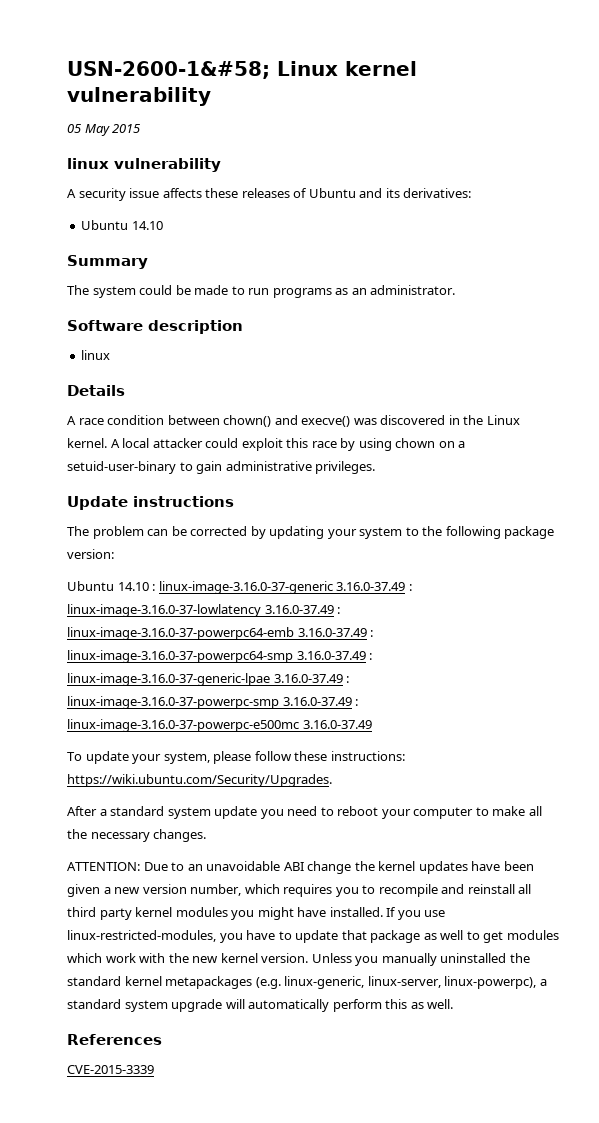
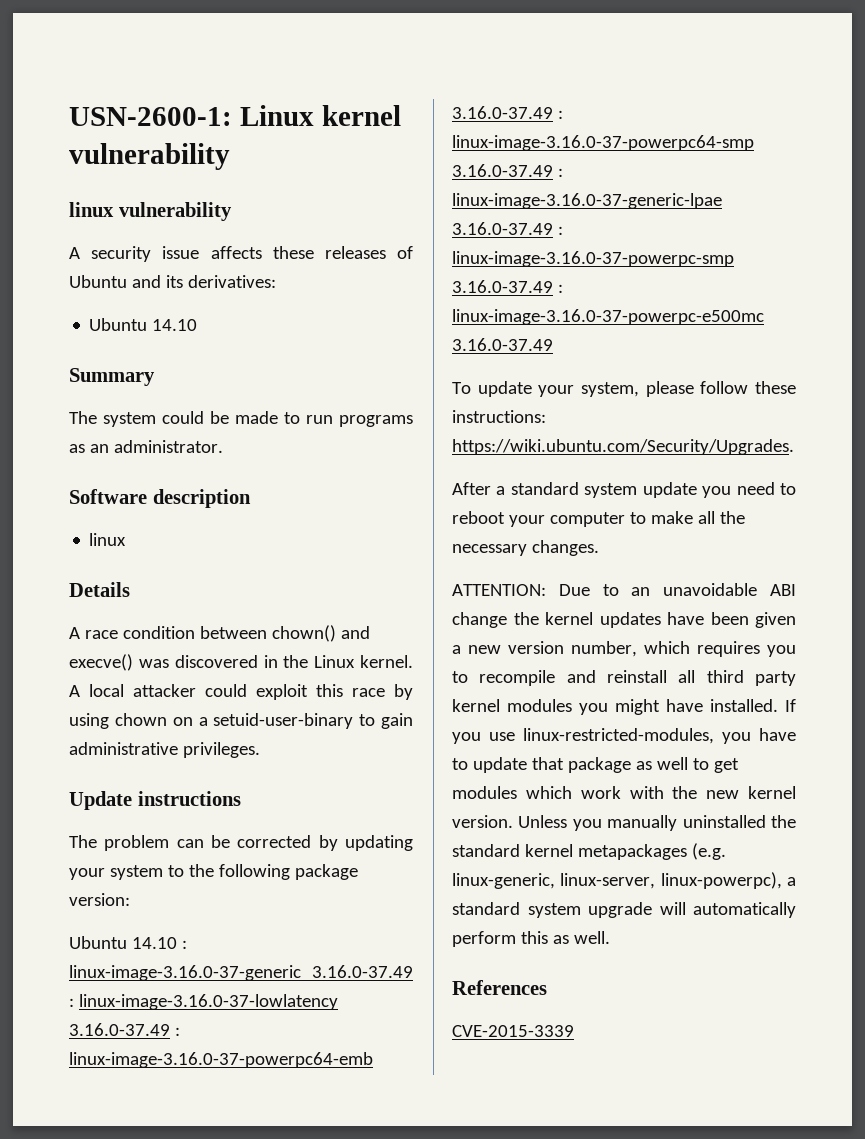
- USN-2600-1&#58; Linux kernel vulnerability
+ USN-2600-1: Linux kernel vulnerability
- 05 May 2015

